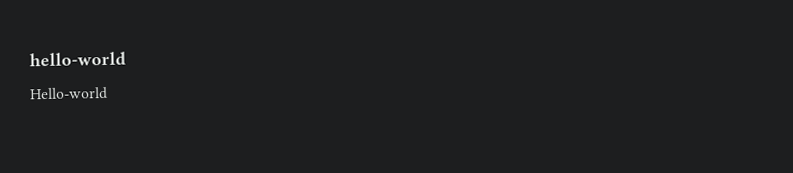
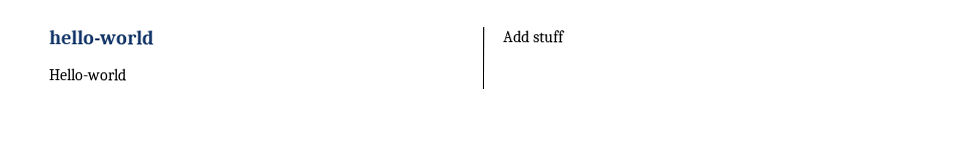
+ Add stuff

